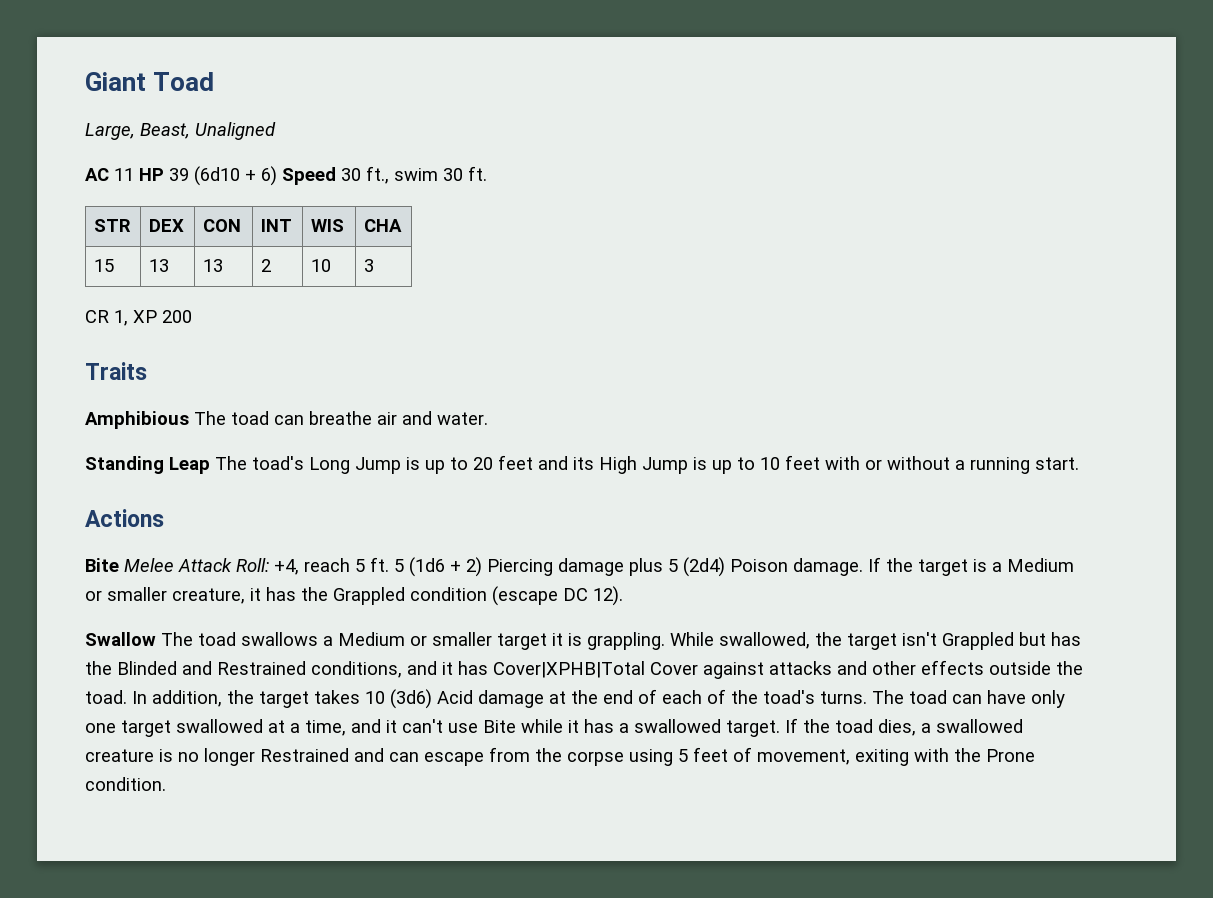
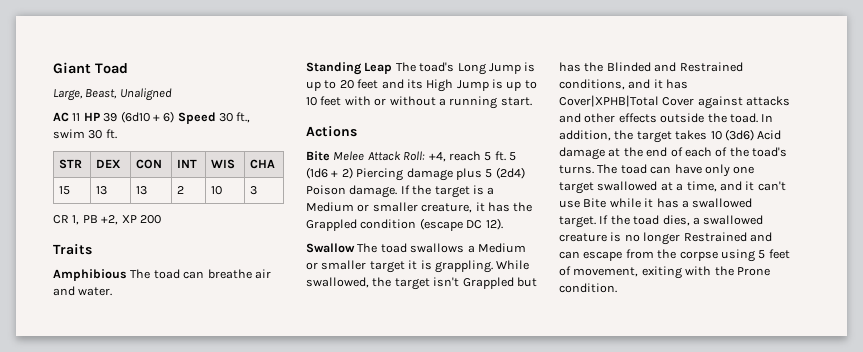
- CR 1, XP 200
+ CR 1, PB +2, XP 200

